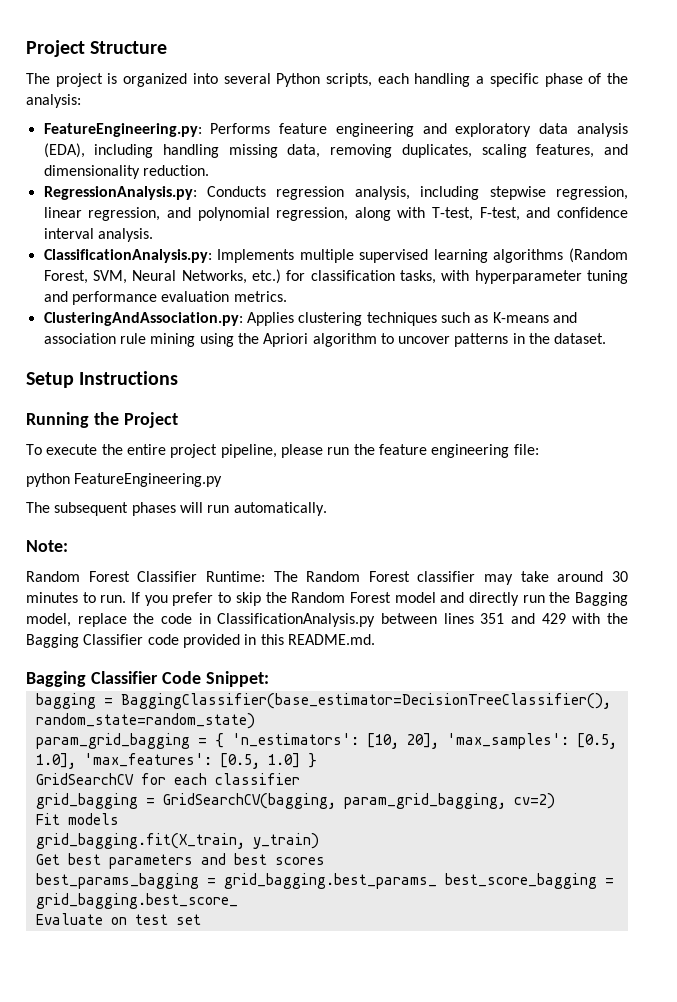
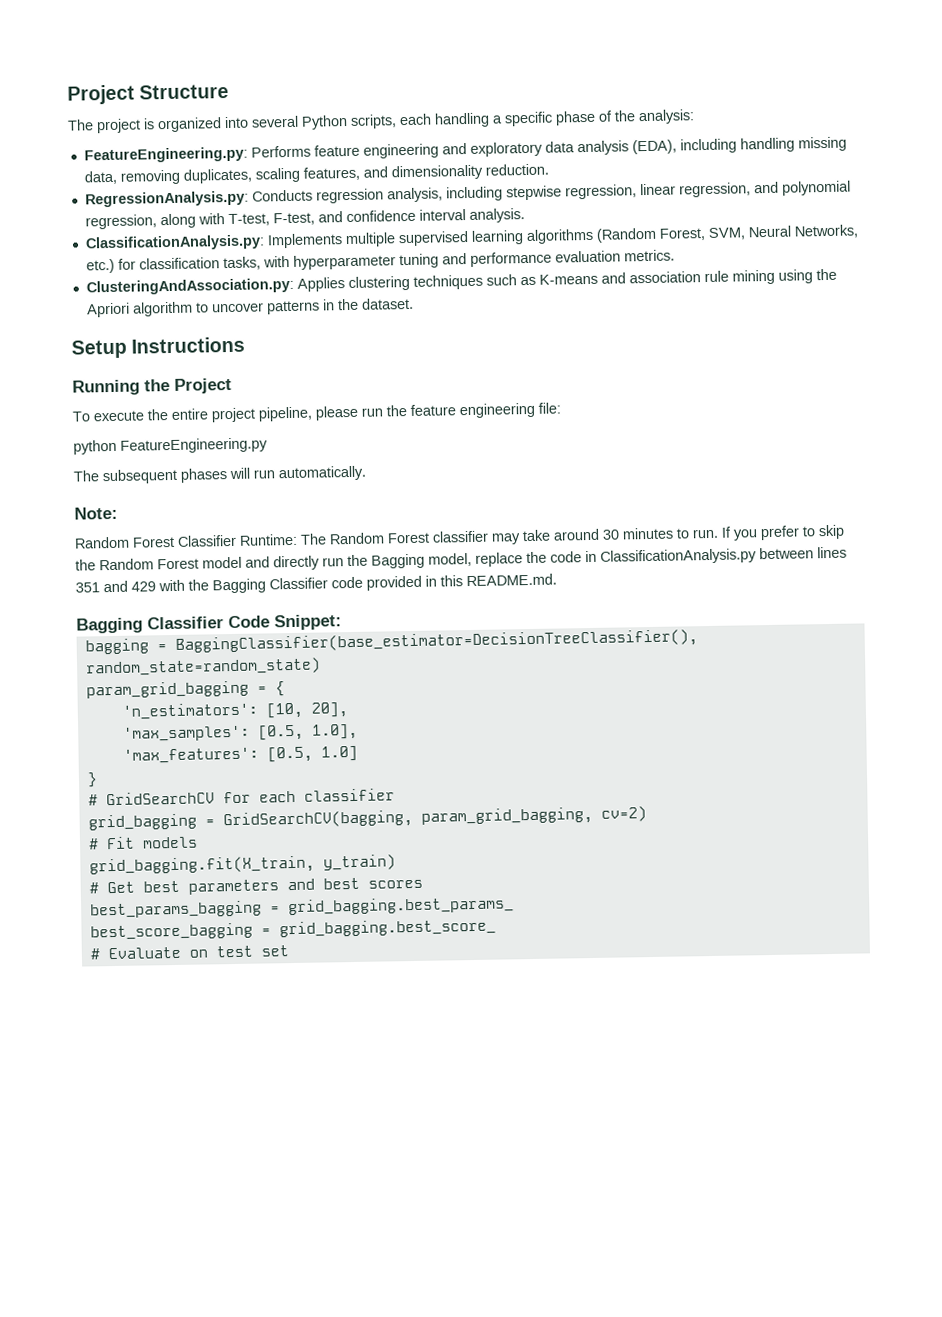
- param_grid_bagging = { 'n_estimators': [10, 20], 'max_samples': [0.5, 1.0], 'max_features': [0.5, 1.0] }
+ param_grid_bagging = {
+ 'n_estimators': [10, 20],
+ 'max_samples': [0.5, 1.0],
+ 'max_features': [0.5, 1.0]
+ }
- GridSearchCV for each classifier
+ # GridSearchCV for each classifier
- Fit models
+ # Fit models
- Get best parameters and best scores
+ # Get best parameters and best scores
- best_params_bagging = grid_bagging.best_params_ best_score_bagging = grid_bagging.best_score_
+ best_params_bagging = grid_bagging.best_params_
+ best_score_bagging = grid_bagging.best_score_
- Evaluate on test set
+ # Evaluate on test set

